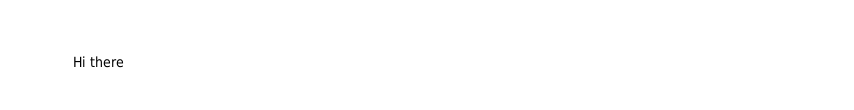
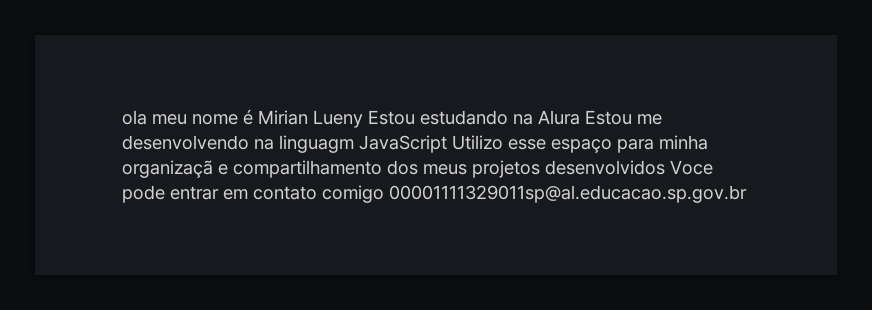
- Hi there
+ ola meu nome é Mirian Lueny Estou estudando na Alura Estou me desenvolvendo na linguagm JavaScript Utilizo esse espaço para minha organizaçã e compartilhamento dos meus projetos desenvolvidos Voce pode entrar em contato comigo 00001111329011sp@al.educacao.sp.gov.br

